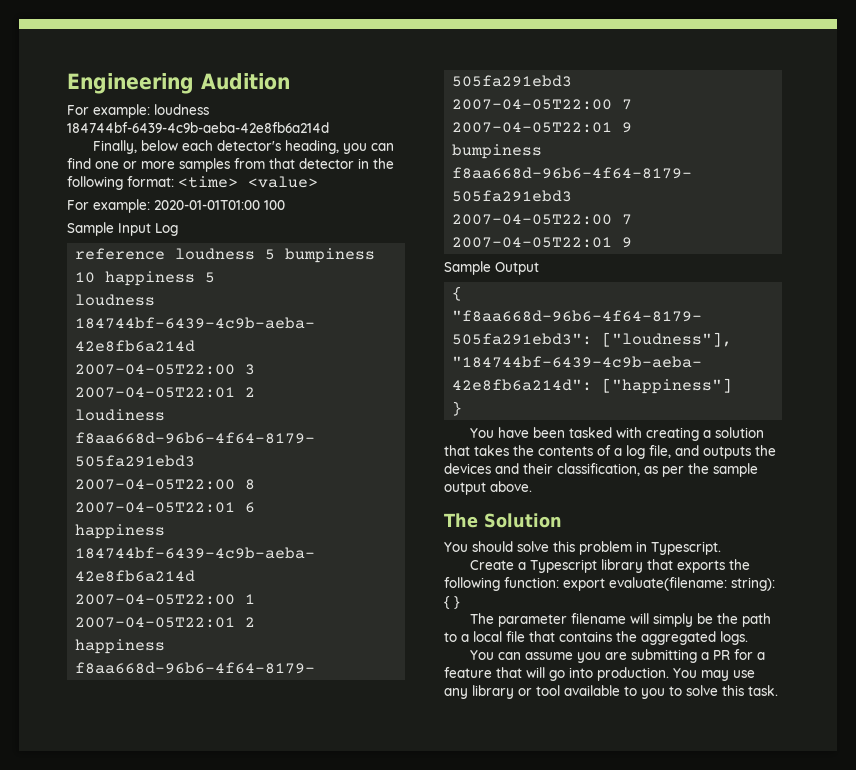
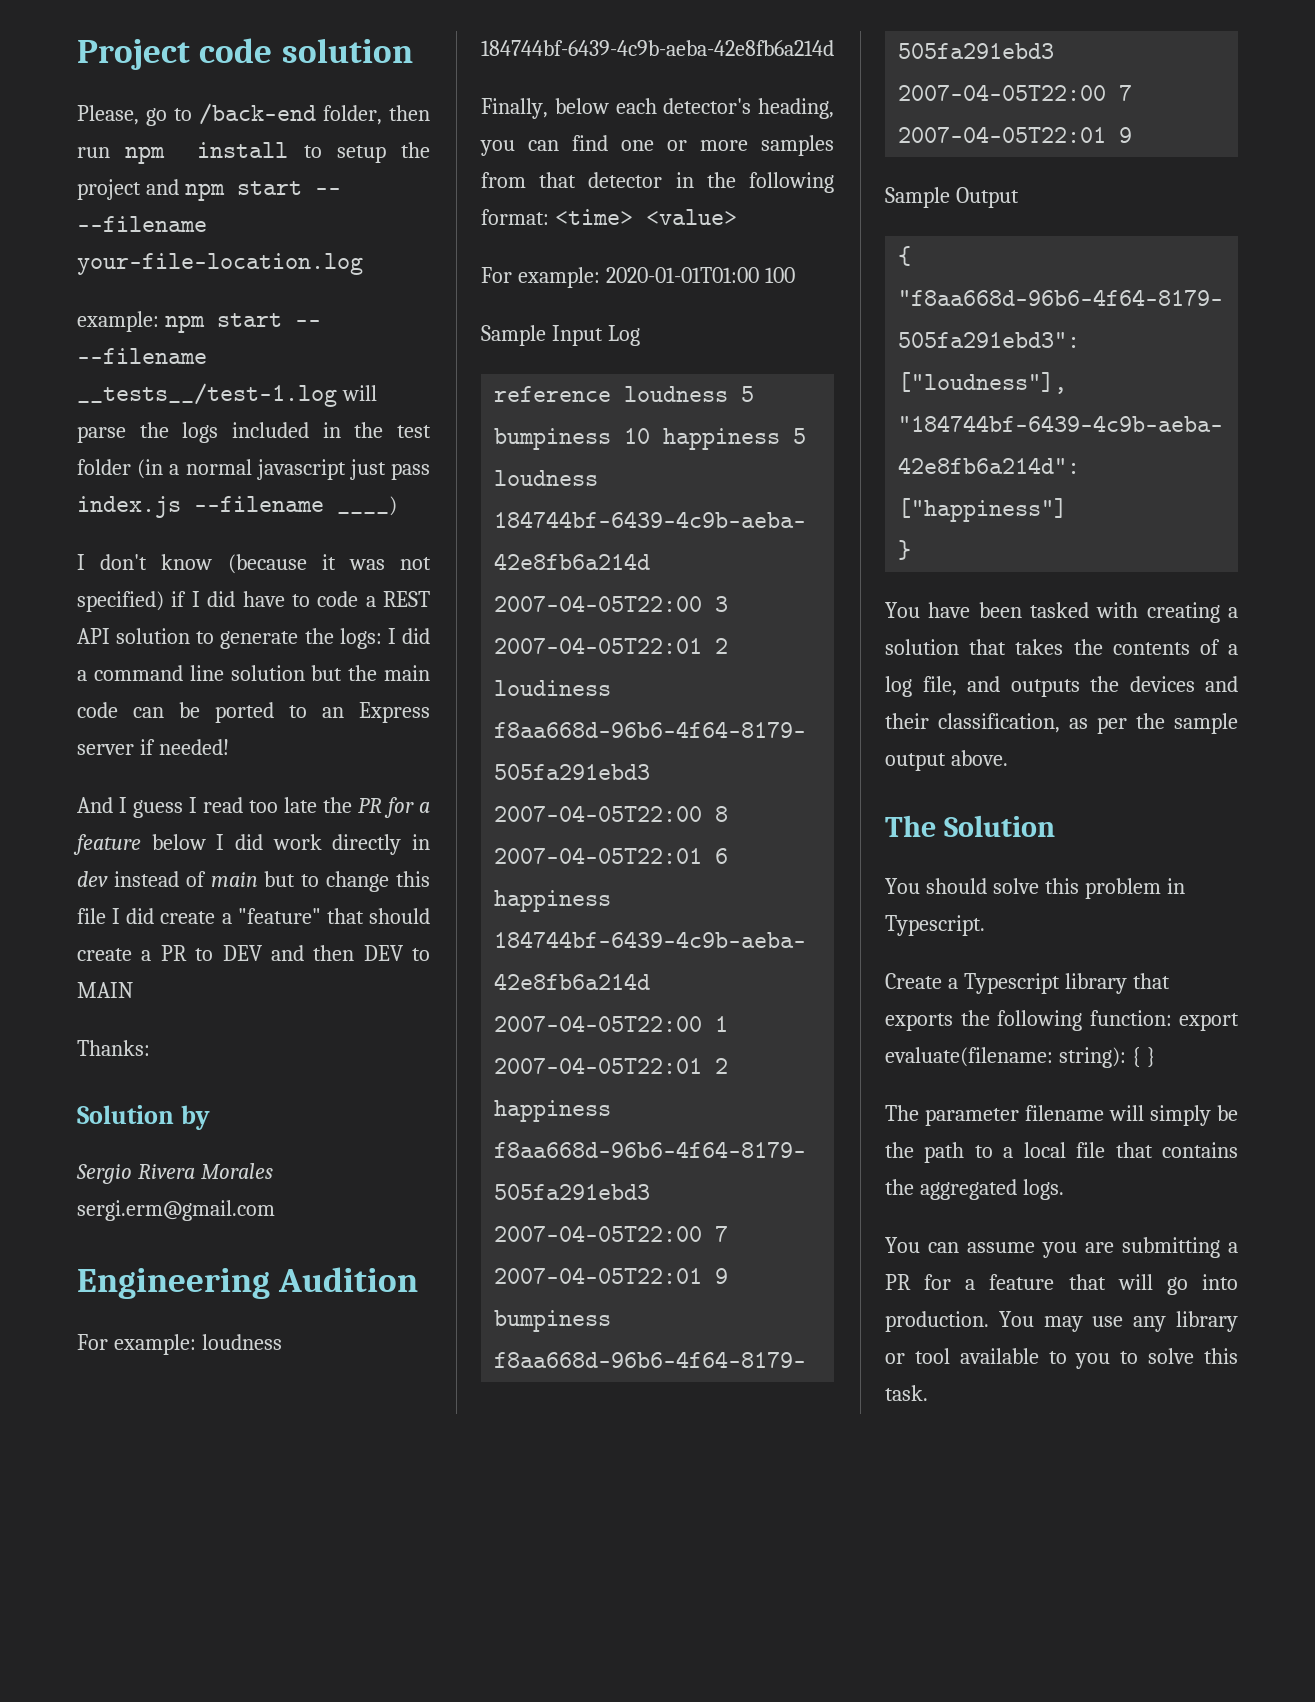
+ Project code solution
+ Please, go to /back-end folder, then run npm install to setup the project and npm start -- --filename your-file-location.log
+ example: npm start -- --filename __tests__/test-1.log will parse the logs included in the test folder (in a normal javascript just pass index.js --filename ____)
+ I don't know (because it was not specified) if I did have to code a REST API solution to generate the logs: I did a command line solution but the main code can be ported to an Express server if needed!
+ And I guess I read too late the PR for a feature below I did work directly in dev instead of main but to change this file I did create a "feature" that should create a PR to DEV and then DEV to MAIN
+ Thanks:
+ Solution by
+ Sergio Rivera Morales sergi.erm@gmail.com

